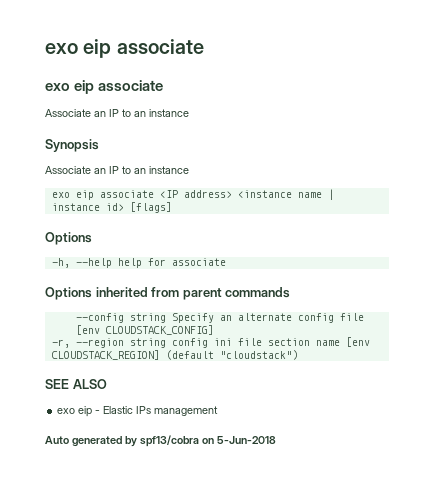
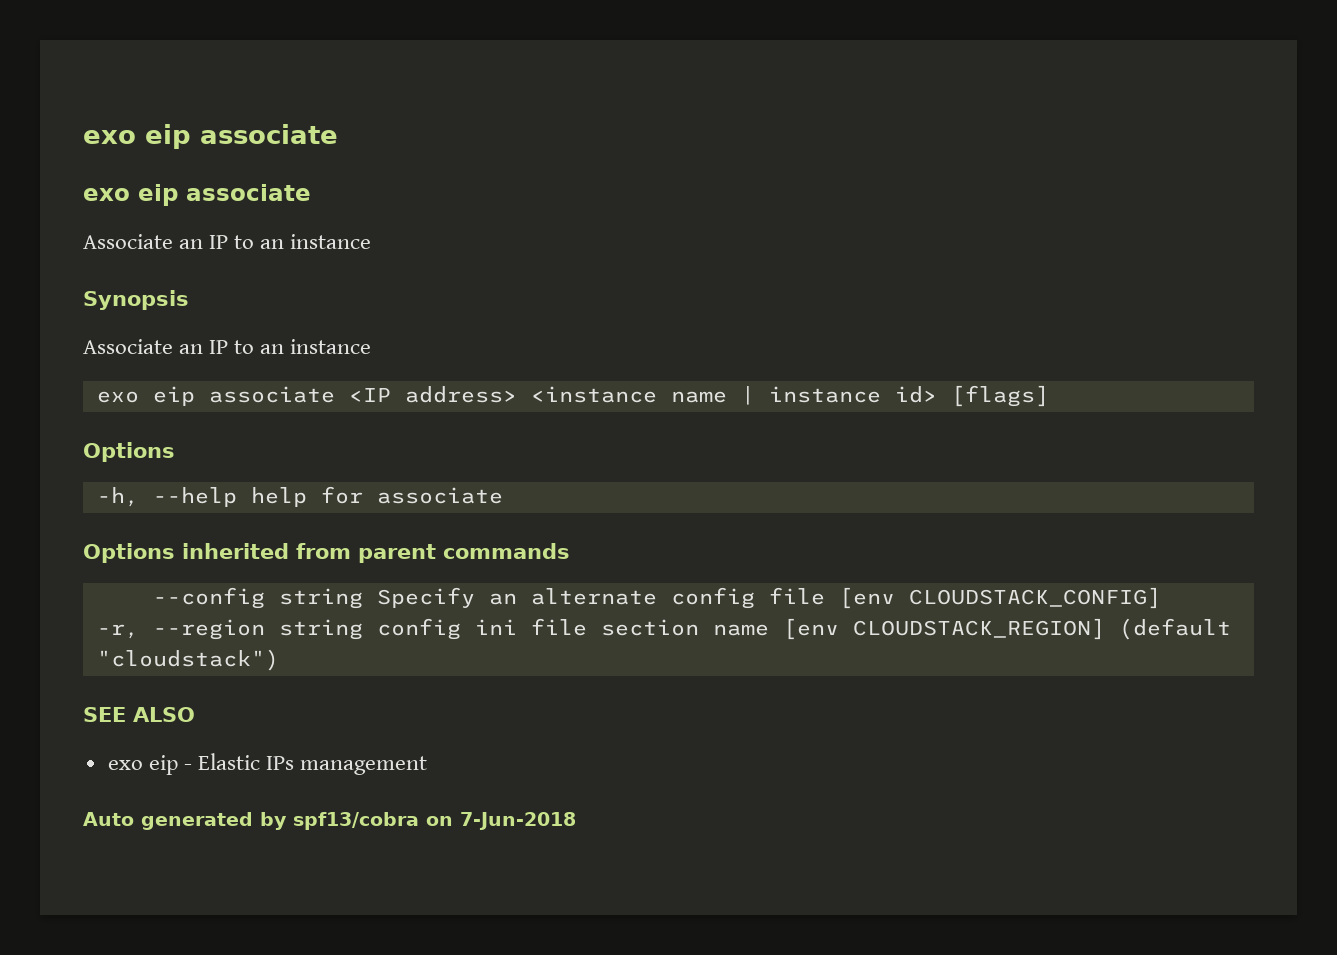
- Auto generated by spf13/cobra on 5-Jun-2018
+ Auto generated by spf13/cobra on 7-Jun-2018

